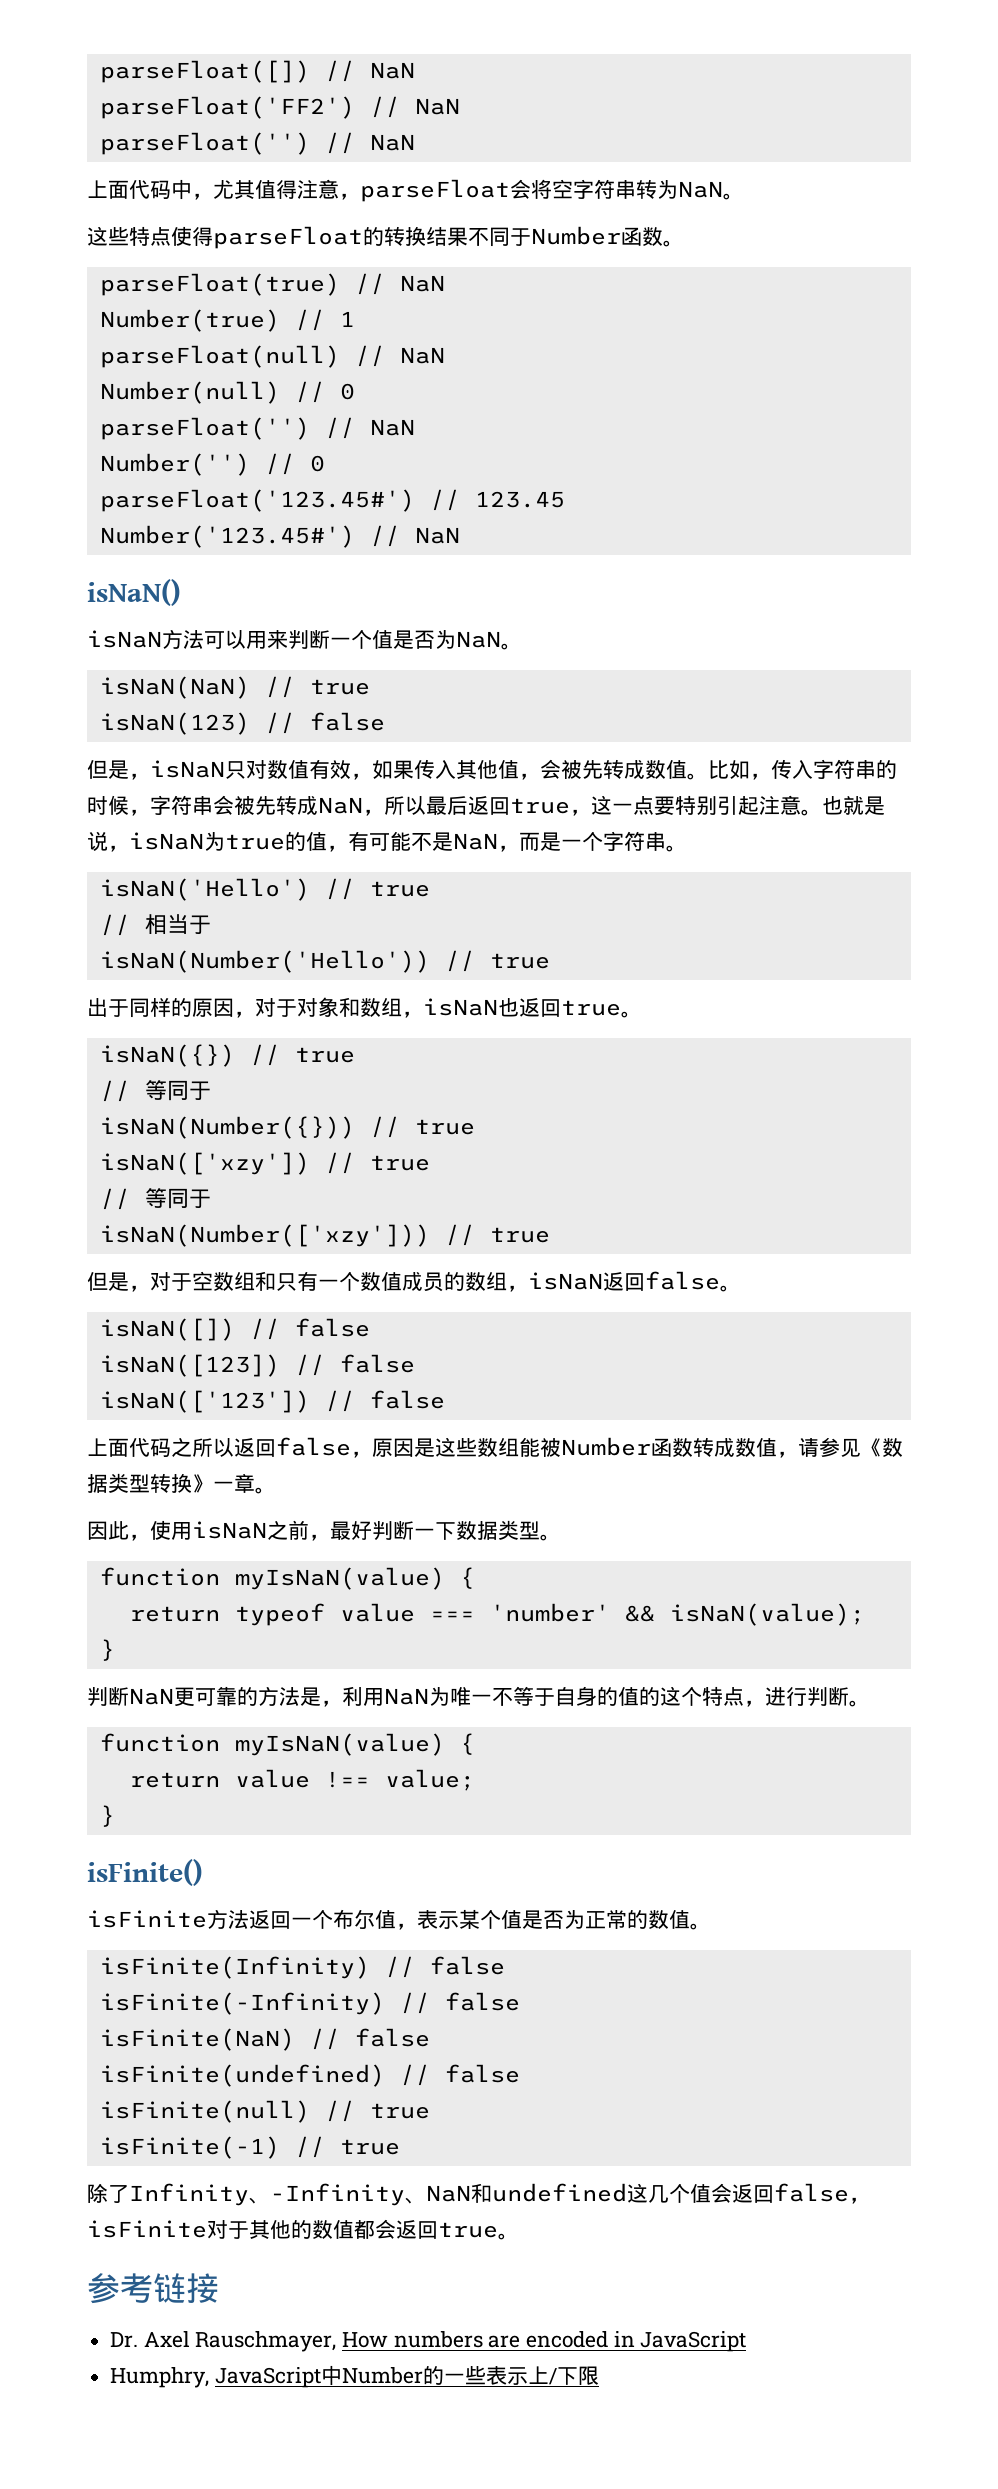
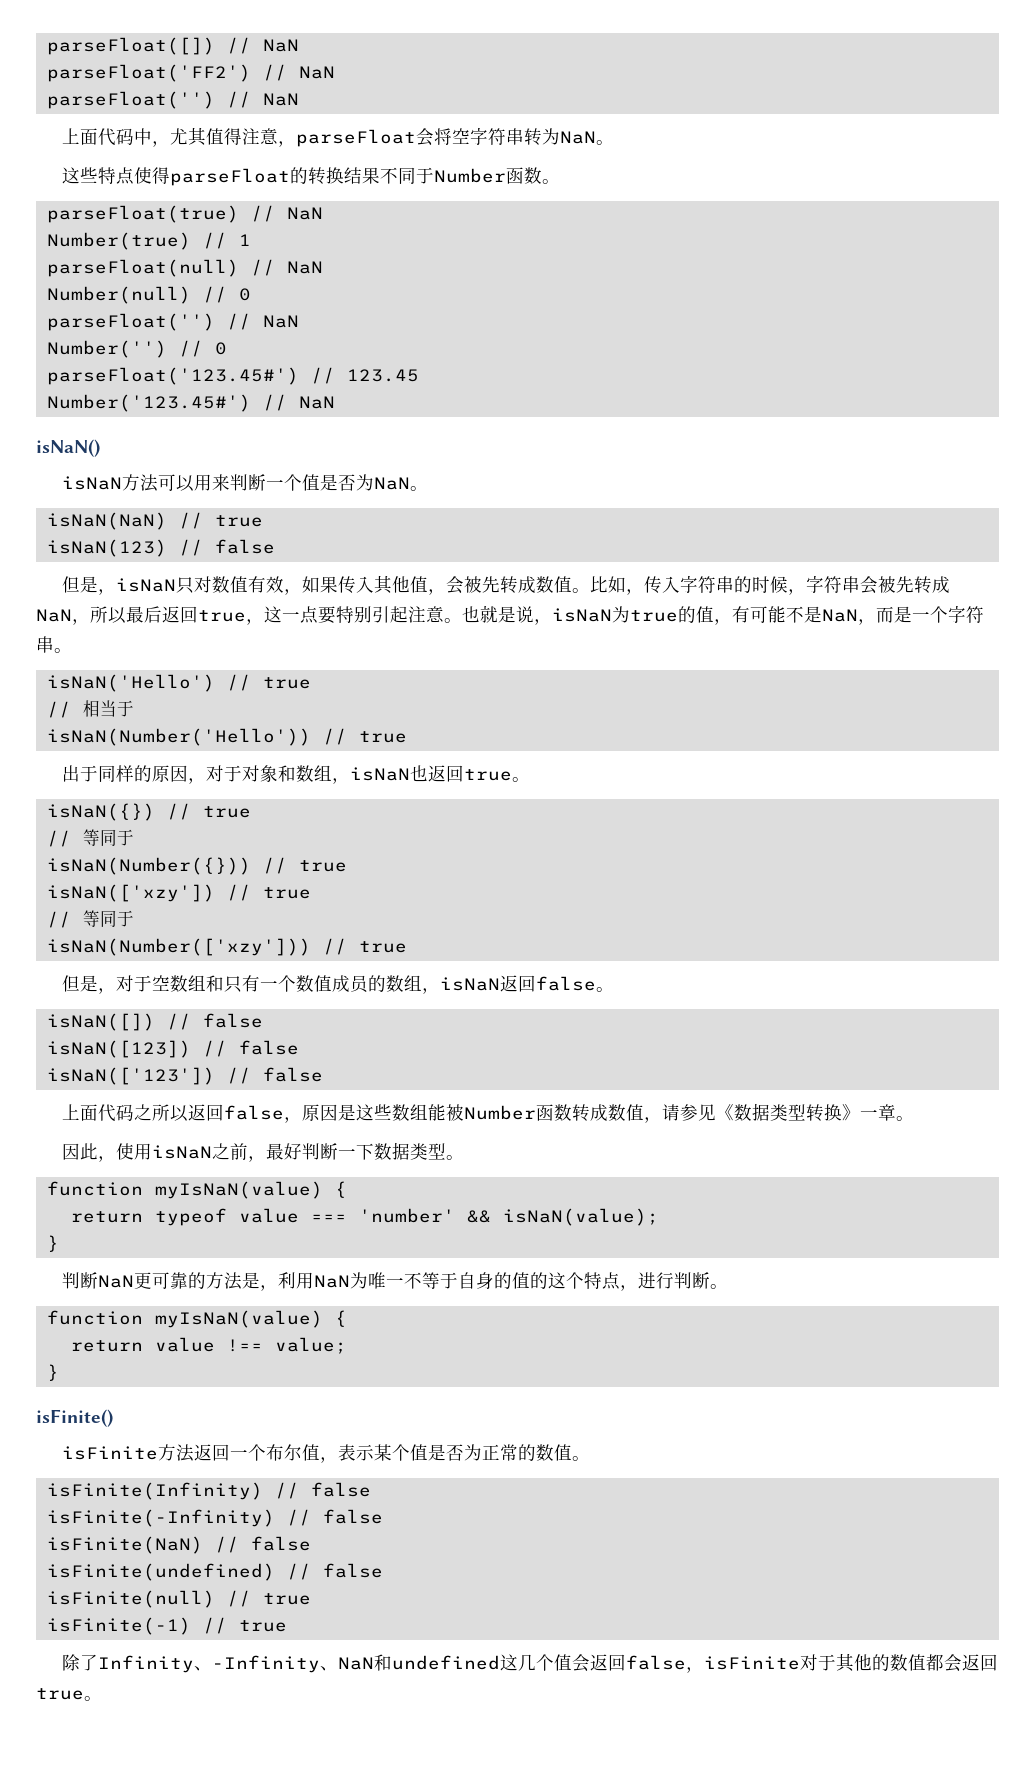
- 参考链接
- Dr. Axel Rauschmayer, How numbers are encoded in JavaScript
- Humphry, JavaScript中Number的一些表示上/下限

